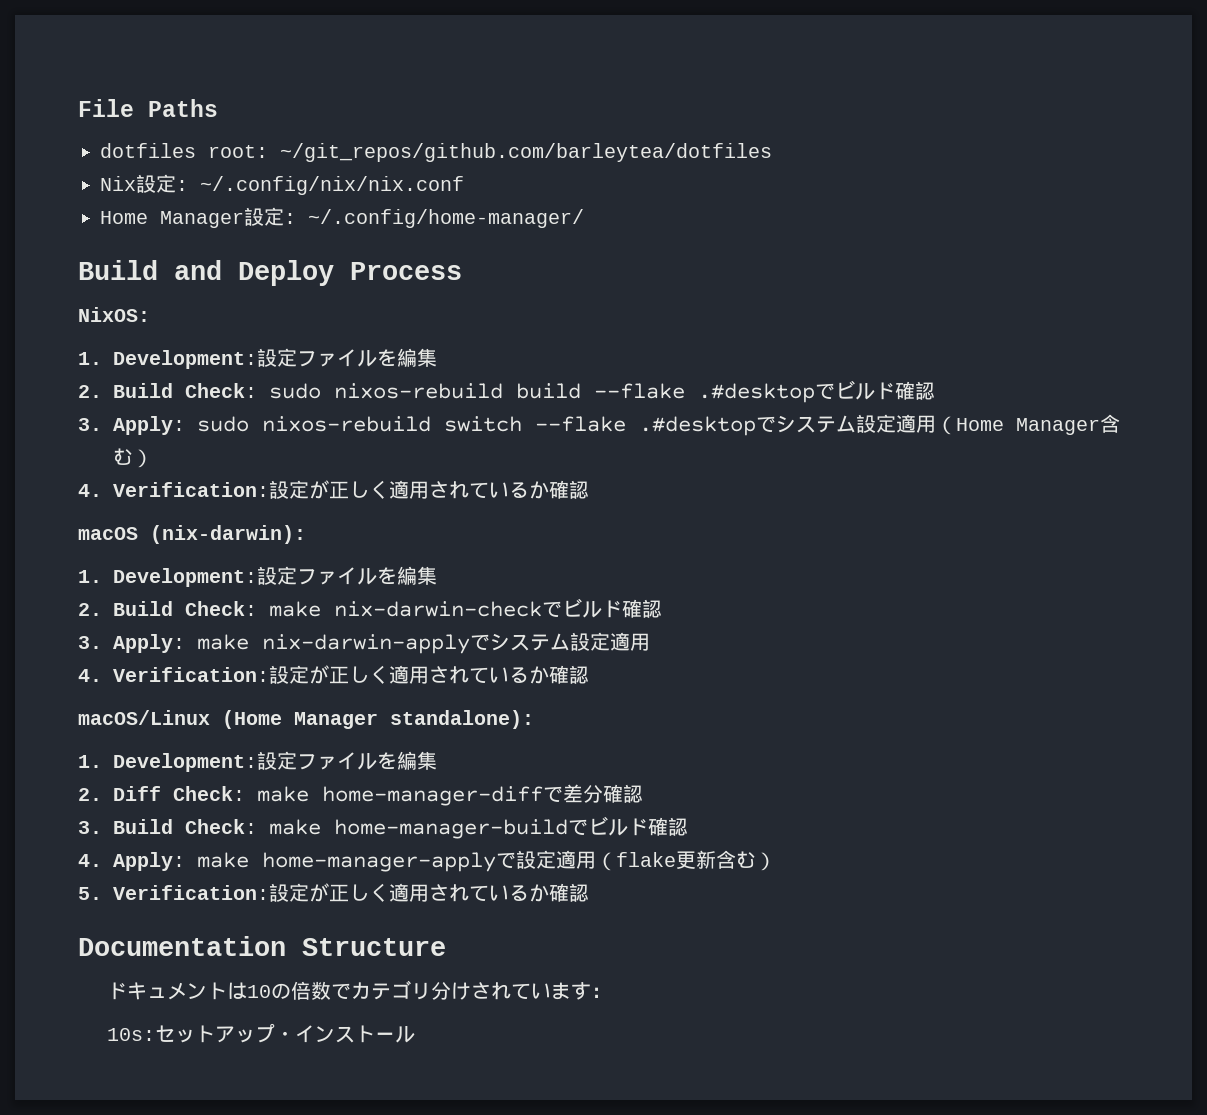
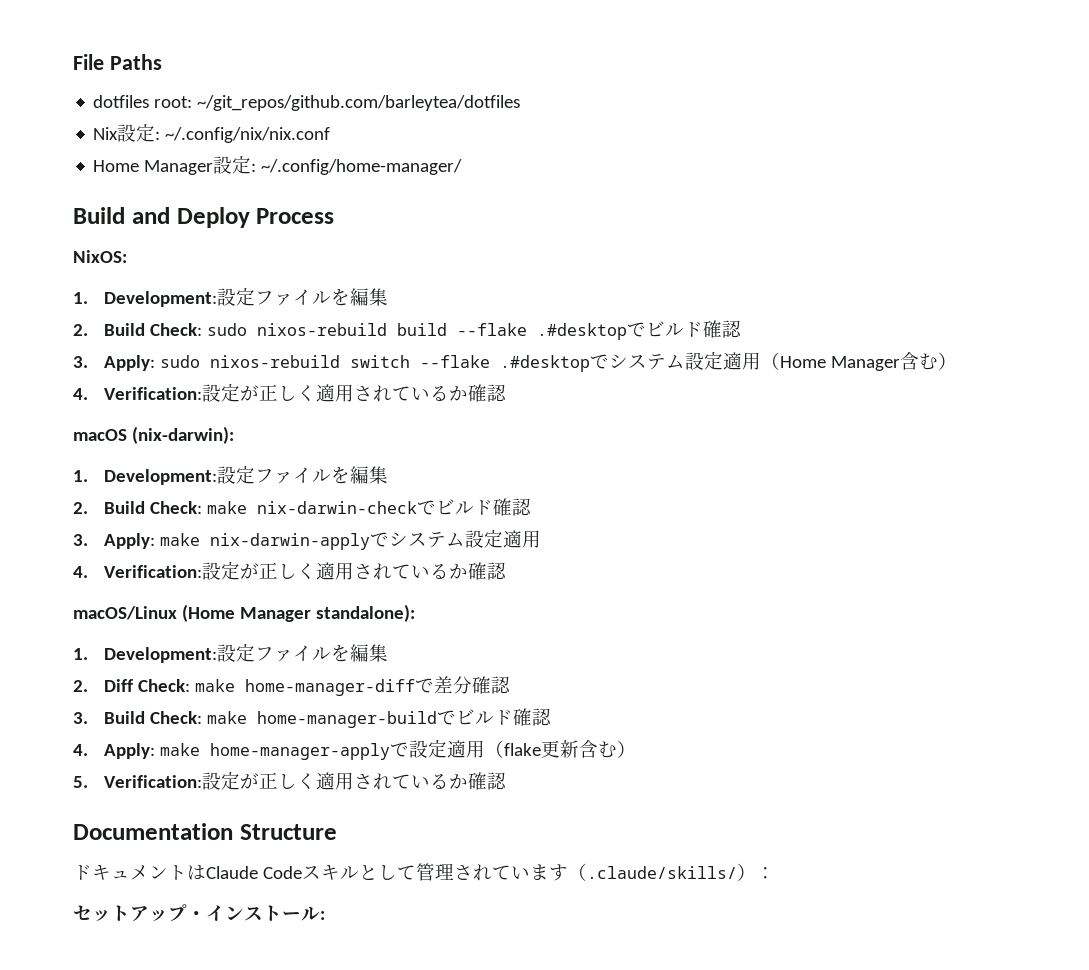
- ドキュメントは10の倍数でカテゴリ分けされています：
+ ドキュメントはClaude Codeスキルとして管理されています（.claude/skills/）：
- 10s:セットアップ・インストール
+ セットアップ・インストール:

